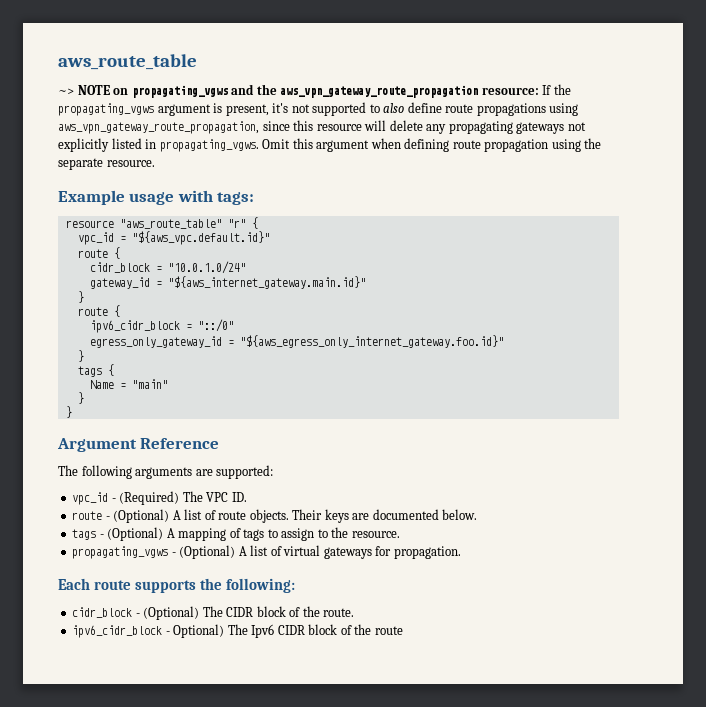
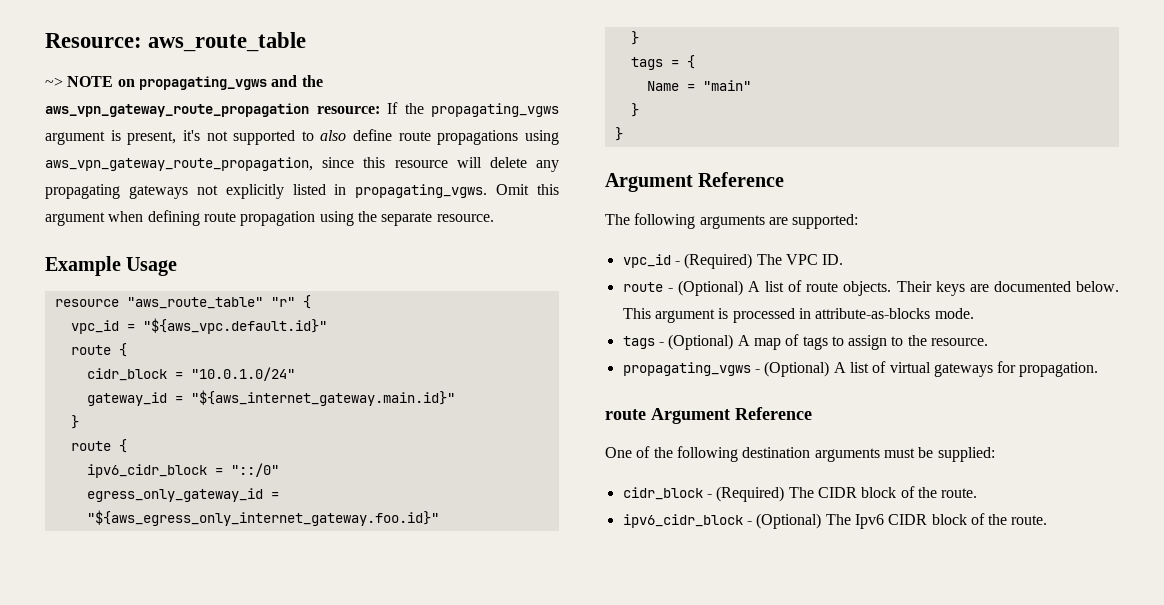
- aws_route_table
+ Resource: aws_route_table
- Example usage with tags:
+ Example Usage
- tags {
+ tags = {
+ This argument is processed in attribute-as-blocks mode.
- tags - (Optional) A mapping of tags to assign to the resource.
+ tags - (Optional) A map of tags to assign to the resource.
- Each route supports the following:
+ route Argument Reference
+ One of the following destination arguments must be supplied:
- cidr_block - (Optional) The CIDR block of the route.
+ cidr_block - (Required) The CIDR block of the route.
- ipv6_cidr_block - Optional) The Ipv6 CIDR block of the route
+ ipv6_cidr_block - (Optional) The Ipv6 CIDR block of the route.

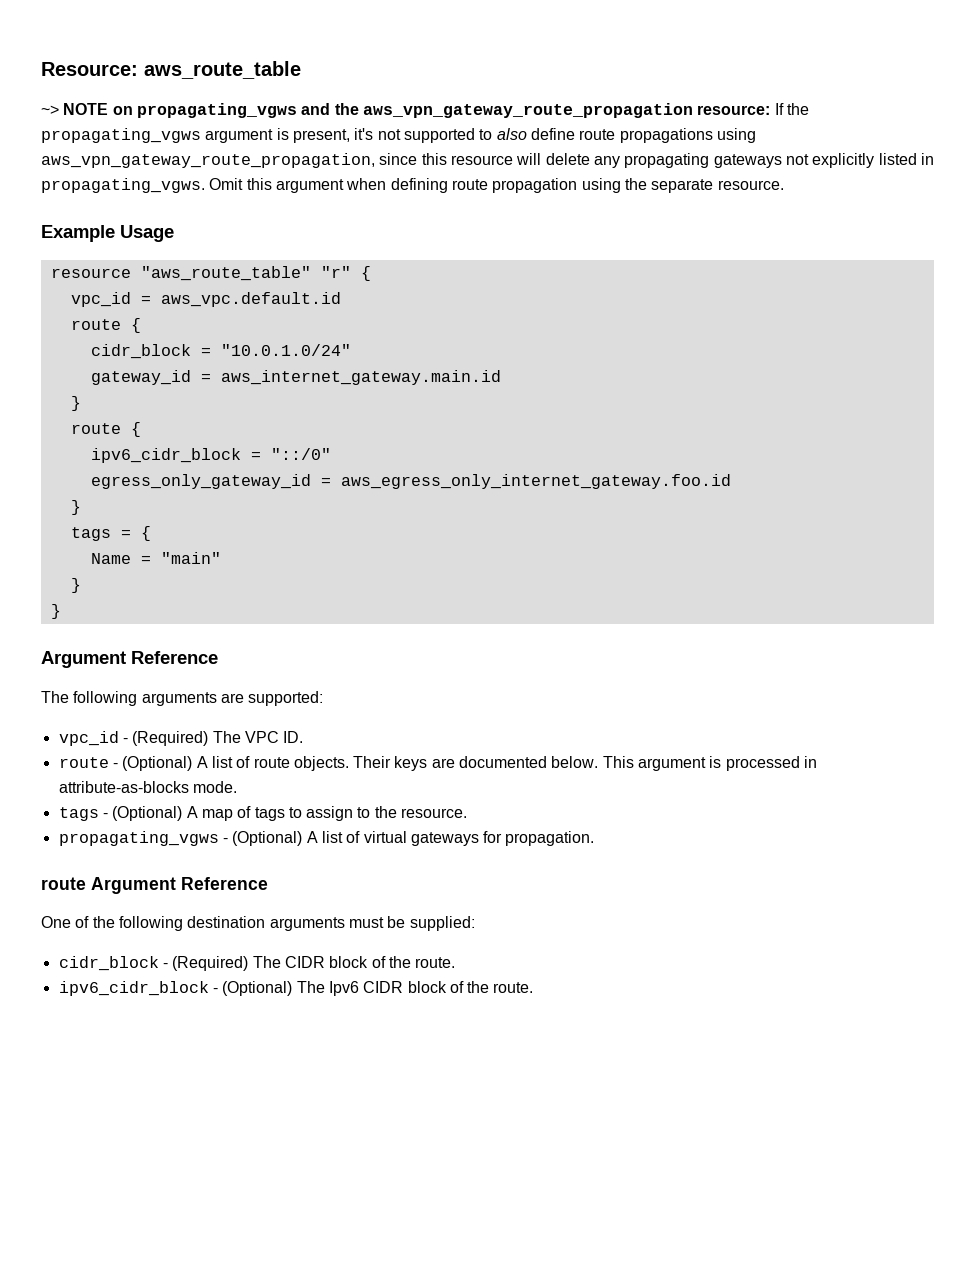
- vpc_id = "${aws_vpc.default.id}"
+ vpc_id = aws_vpc.default.id
- gateway_id = "${aws_internet_gateway.main.id}"
+ gateway_id = aws_internet_gateway.main.id
- egress_only_gateway_id = "${aws_egress_only_internet_gateway.foo.id}"
+ egress_only_gateway_id = aws_egress_only_internet_gateway.foo.id

